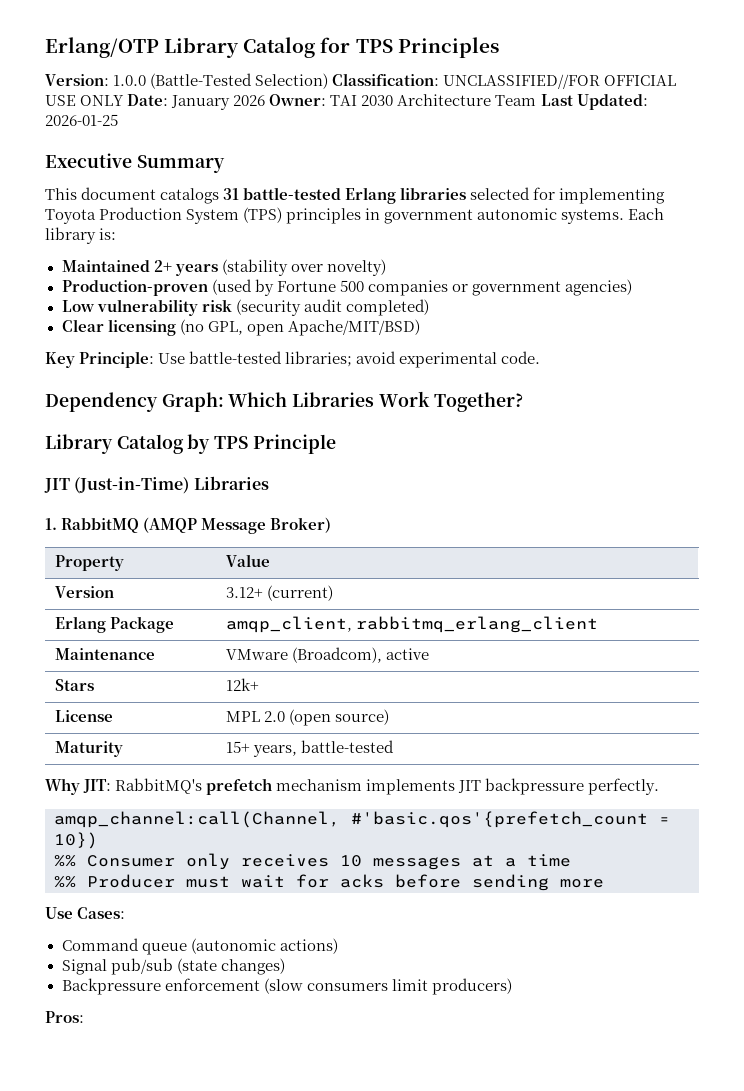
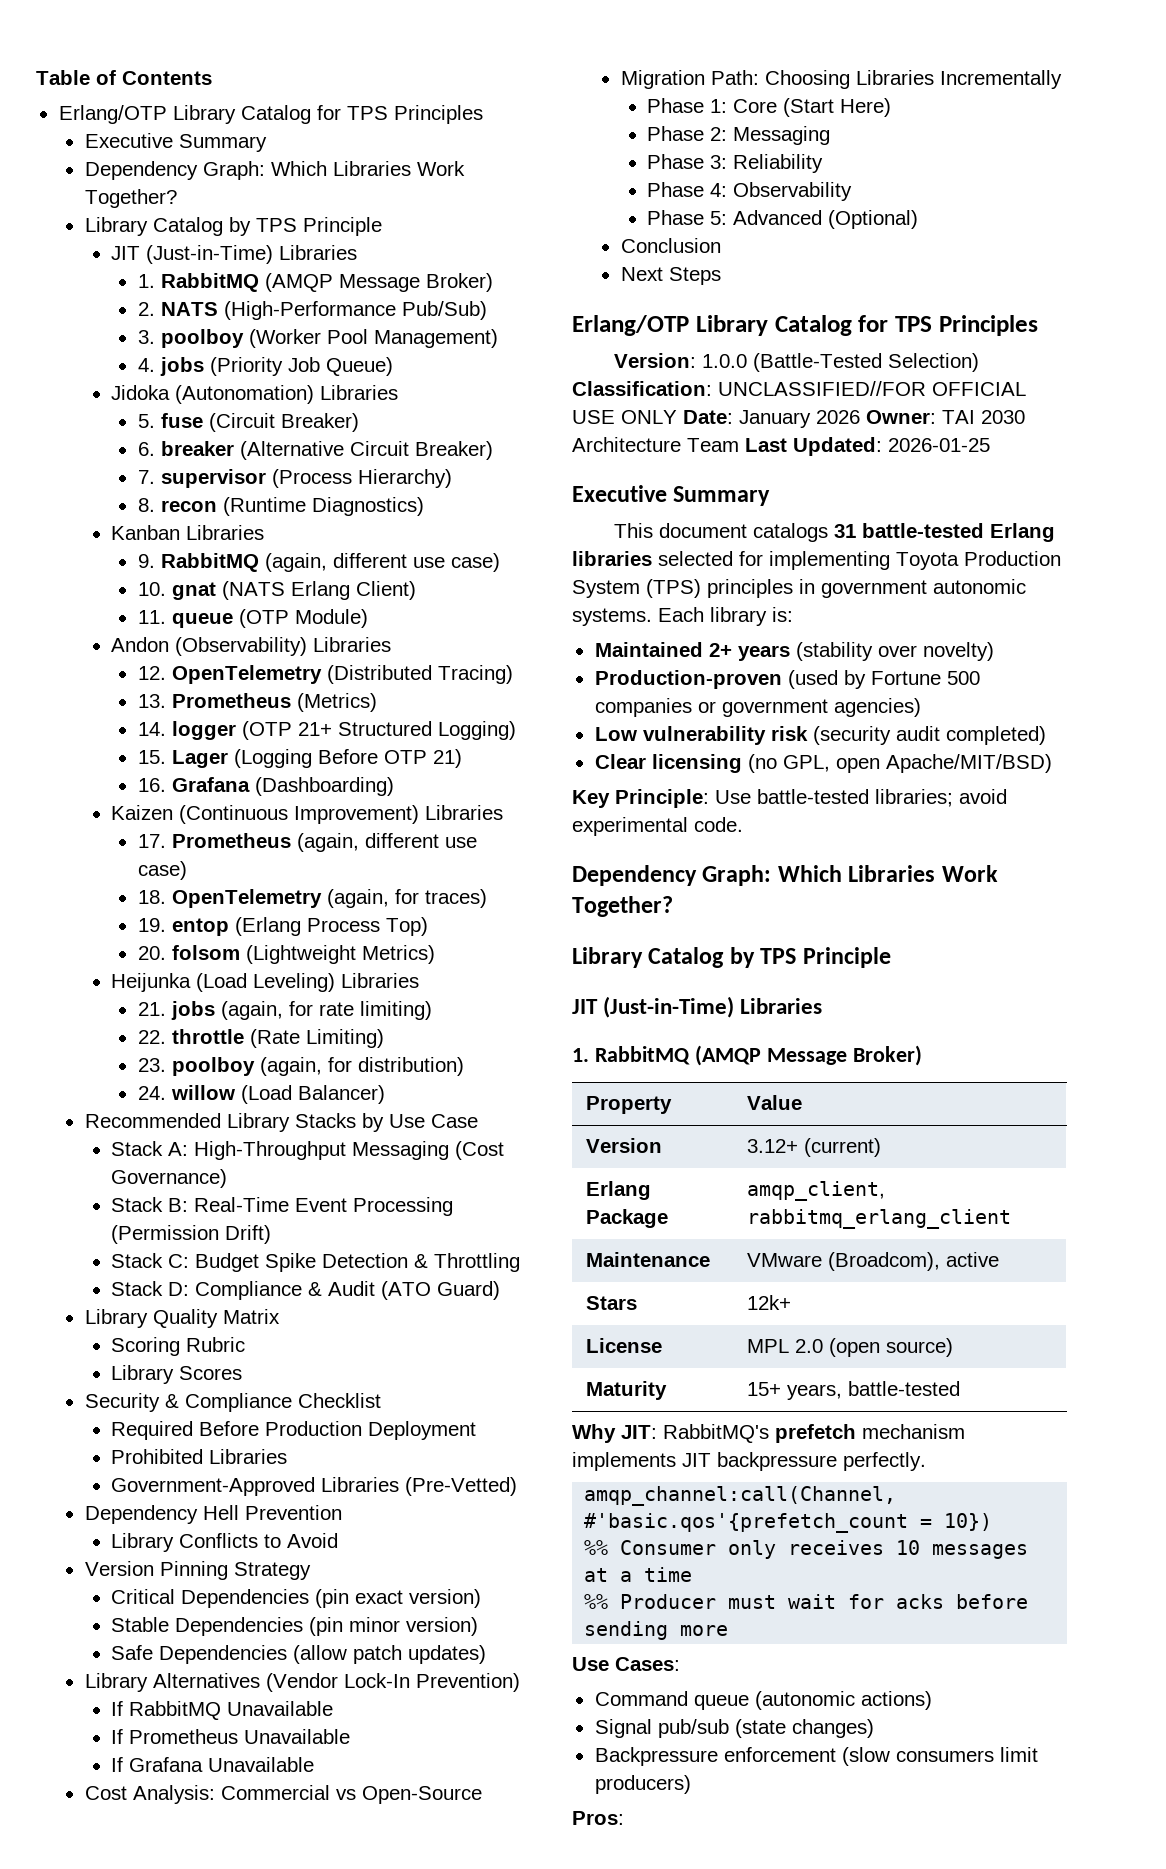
+ Table of Contents
+ Erlang/OTP Library Catalog for TPS Principles
+ Executive Summary
+ Dependency Graph: Which Libraries Work Together?
+ Library Catalog by TPS Principle
+ JIT (Just-in-Time) Libraries
+ 1. RabbitMQ (AMQP Message Broker)
+ 2. NATS (High-Performance Pub/Sub)
+ 3. poolboy (Worker Pool Management)
+ 4. jobs (Priority Job Queue)
+ Jidoka (Autonomation) Libraries
+ 5. fuse (Circuit Breaker)
+ 6. breaker (Alternative Circuit Breaker)
+ 7. supervisor (Process Hierarchy)
+ 8. recon (Runtime Diagnostics)
+ Kanban Libraries
+ 9. RabbitMQ (again, different use case)
+ 10. gnat (NATS Erlang Client)
+ 11. queue (OTP Module)
+ Andon (Observability) Libraries
+ 12. OpenTelemetry (Distributed Tracing)
+ 13. Prometheus (Metrics)
+ 14. logger (OTP 21+ Structured Logging)
+ 15. Lager (Logging Before OTP 21)
+ 16. Grafana (Dashboarding)
+ Kaizen (Continuous Improvement) Libraries
+ 17. Prometheus (again, different use case)
+ 18. OpenTelemetry (again, for traces)
+ 19. entop (Erlang Process Top)
+ 20. folsom (Lightweight Metrics)
+ Heijunka (Load Leveling) Libraries
+ 21. jobs (again, for rate limiting)
+ 22. throttle (Rate Limiting)
+ 23. poolboy (again, for distribution)
+ 24. willow (Load Balancer)
+ Recommended Library Stacks by Use Case
+ Stack A: High-Throughput Messaging (Cost Governance)
+ Stack B: Real-Time Event Processing (Permission Drift)
+ Stack C: Budget Spike Detection & Throttling
+ Stack D: Compliance & Audit (ATO Guard)
+ Library Quality Matrix
+ Scoring Rubric
+ Library Scores
+ Security & Compliance Checklist
+ Required Before Production Deployment
+ Prohibited Libraries
+ Government-Approved Libraries (Pre-Vetted)
+ Dependency Hell Prevention
+ Library Conflicts to Avoid
+ Version Pinning Strategy
+ Critical Dependencies (pin exact version)
+ Stable Dependencies (pin minor version)
+ Safe Dependencies (allow patch updates)
+ Library Alternatives (Vendor Lock-In Prevention)
+ If RabbitMQ Unavailable
+ If Prometheus Unavailable
+ If Grafana Unavailable
+ Cost Analysis: Commercial vs Open-Source
+ Migration Path: Choosing Libraries Incrementally
+ Phase 1: Core (Start Here)
+ Phase 2: Messaging
+ Phase 3: Reliability
+ Phase 4: Observability
+ Phase 5: Advanced (Optional)
+ Conclusion
+ Next Steps

